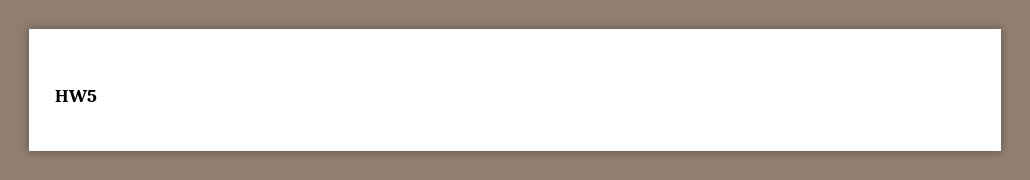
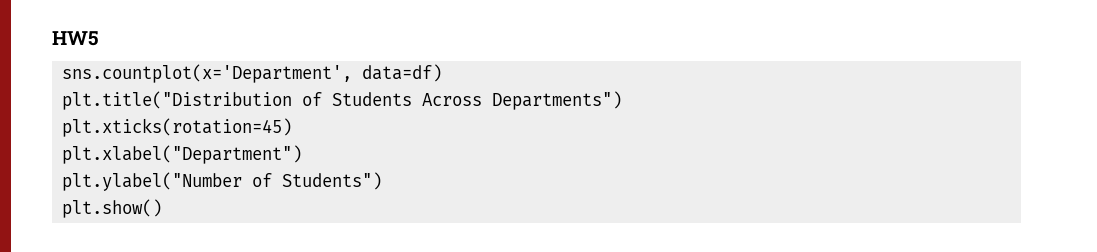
+ sns.countplot(x='Department', data=df)
+ plt.title("Distribution of Students Across Departments")
+ plt.xticks(rotation=45)
+ plt.xlabel("Department")
+ plt.ylabel("Number of Students")
+ plt.show()

